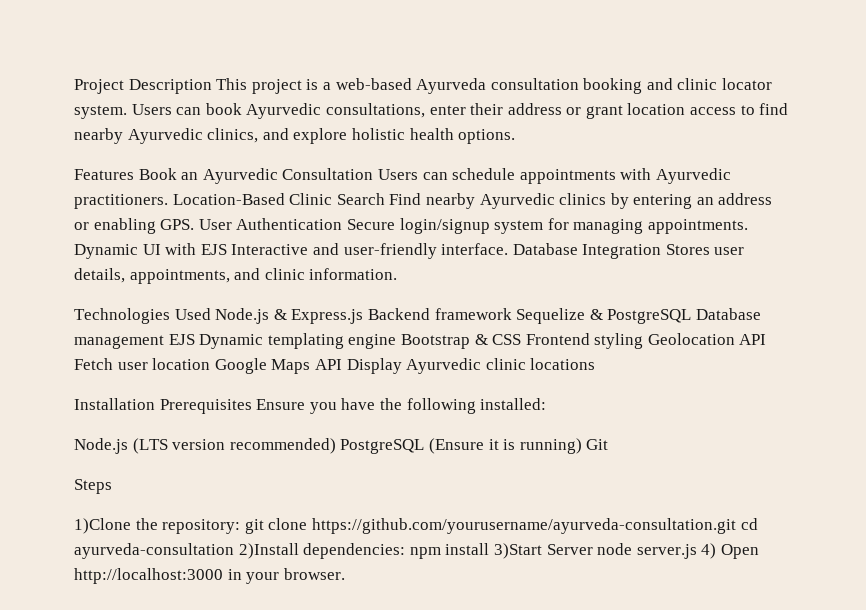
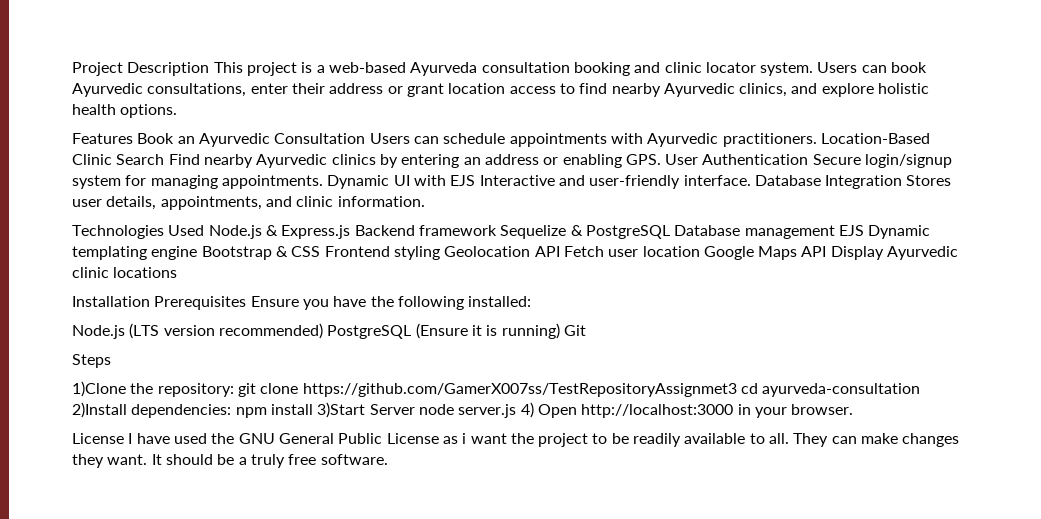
- 1)Clone the repository: git clone https://github.com/yourusername/ayurveda-consultation.git cd ayurveda-consultation 2)Install dependencies: npm install 3)Start Server node server.js 4) Open http://localhost:3000 in your browser.
+ 1)Clone the repository: git clone https://github.com/GamerX007ss/TestRepositoryAssignmet3 cd ayurveda-consultation 2)Install dependencies: npm install 3)Start Server node server.js 4) Open http://localhost:3000 in your browser.
+ License I have used the GNU General Public License as i want the project to be readily available to all. They can make changes they want. It should be a truly free software.

